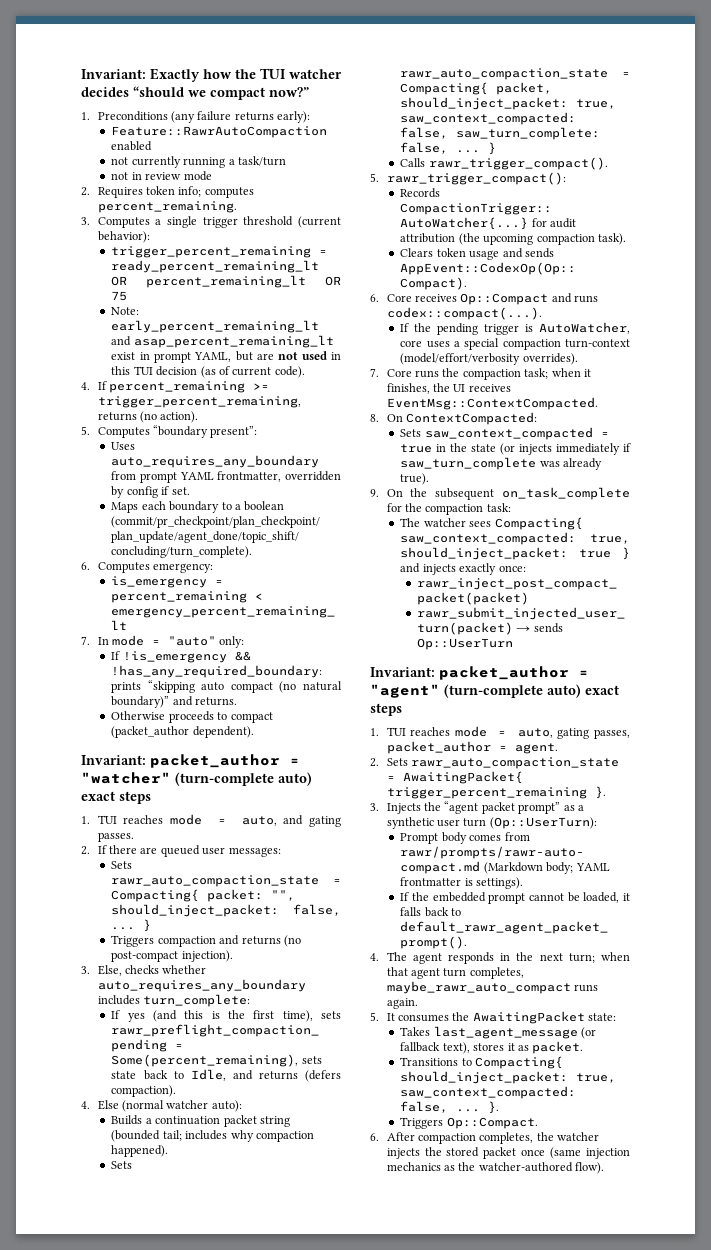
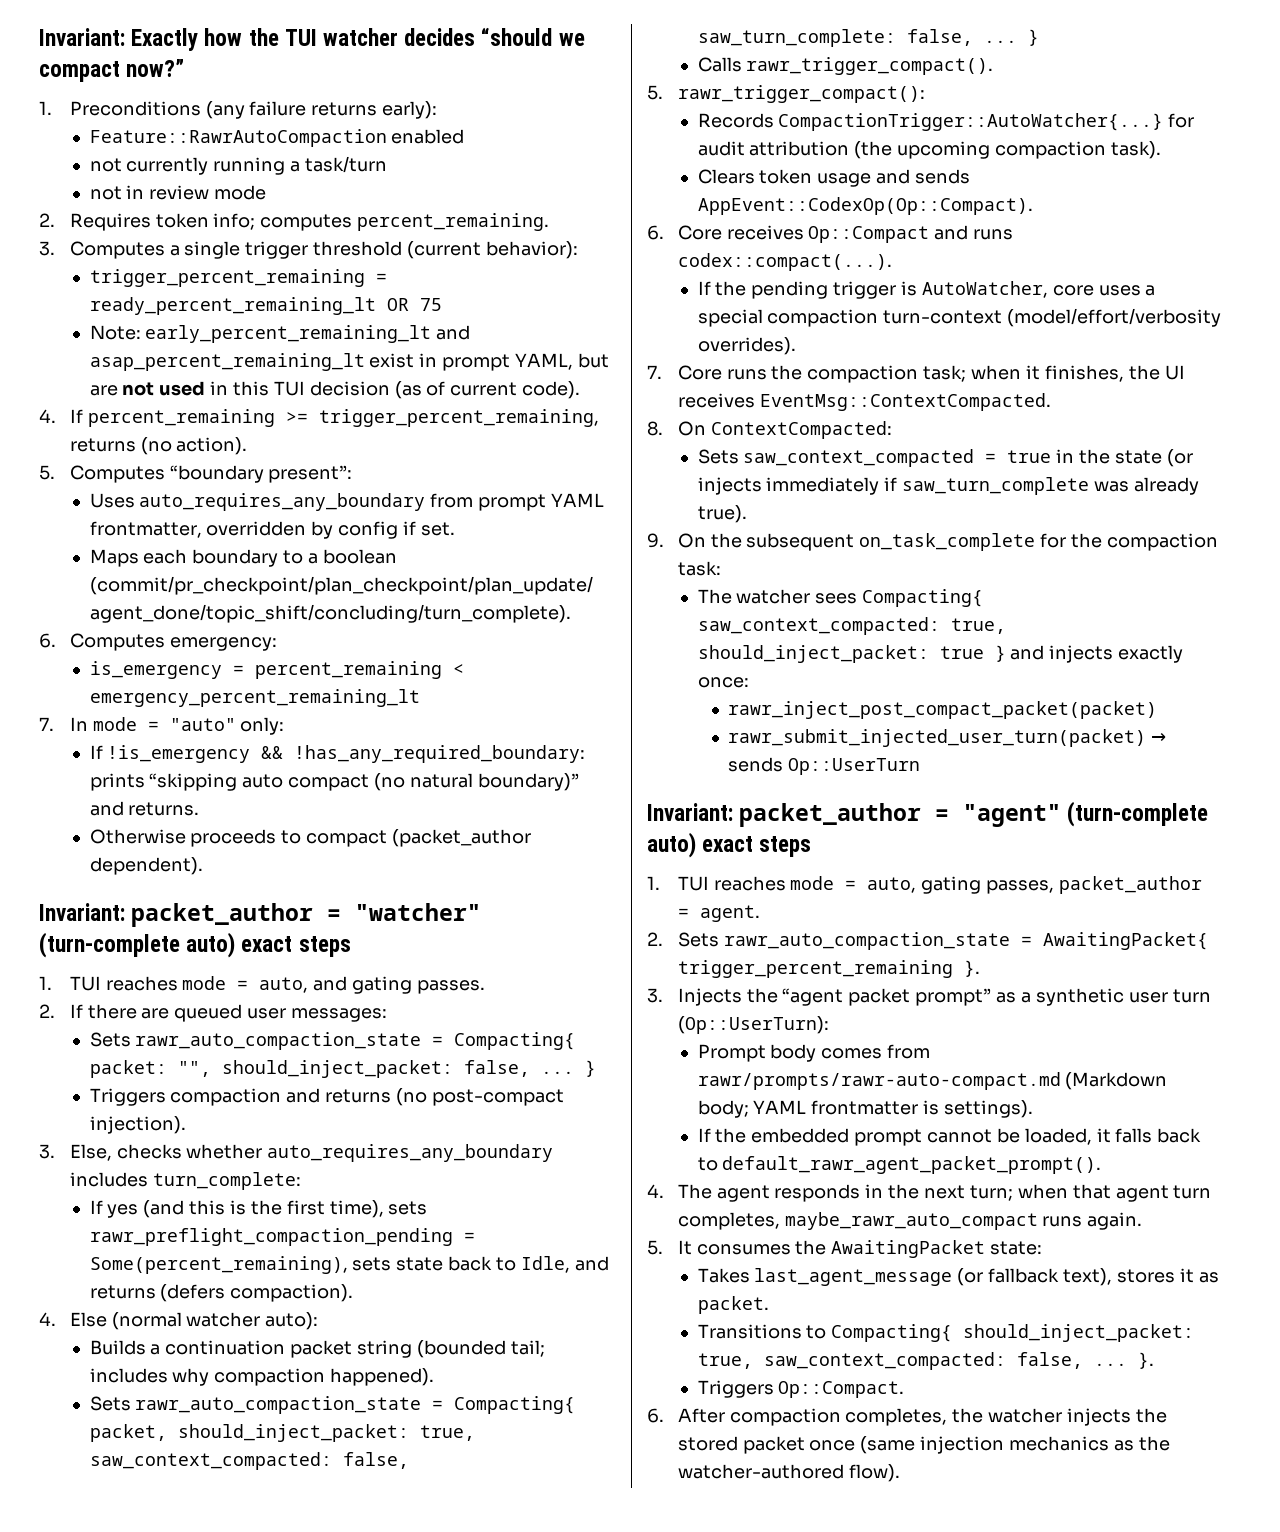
- trigger_percent_remaining = ready_percent_remaining_lt OR percent_remaining_lt OR 75
+ trigger_percent_remaining = ready_percent_remaining_lt OR 75

